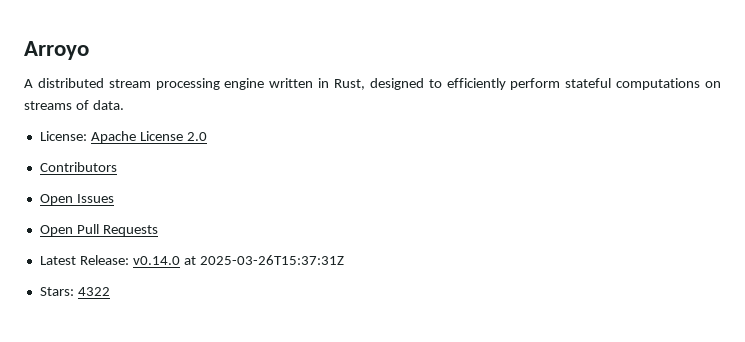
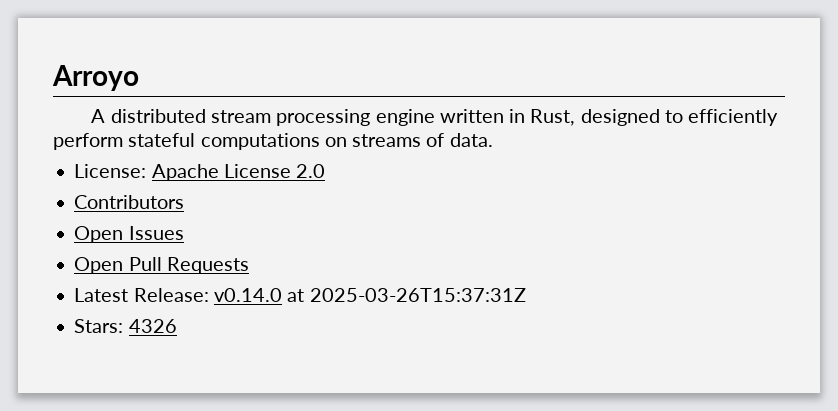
- Stars: 4322
+ Stars: 4326

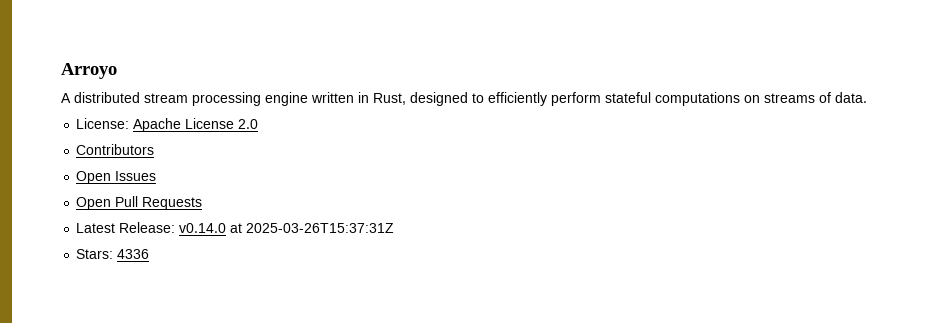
- Stars: 4326
+ Stars: 4336

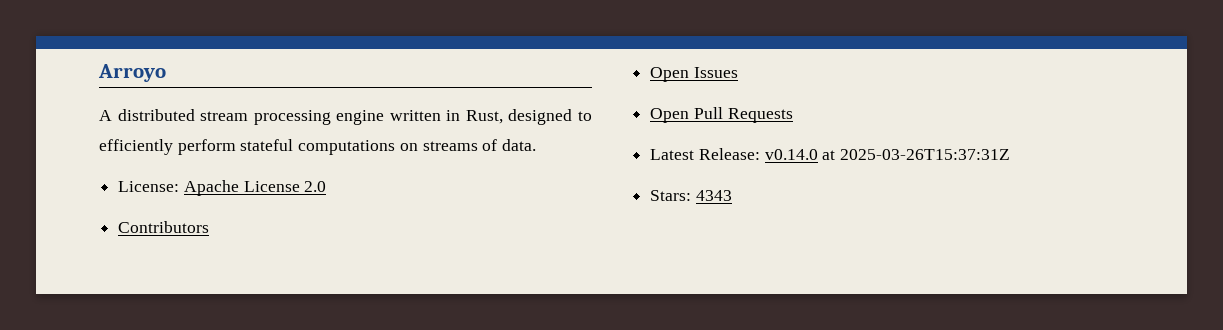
- Stars: 4336
+ Stars: 4343

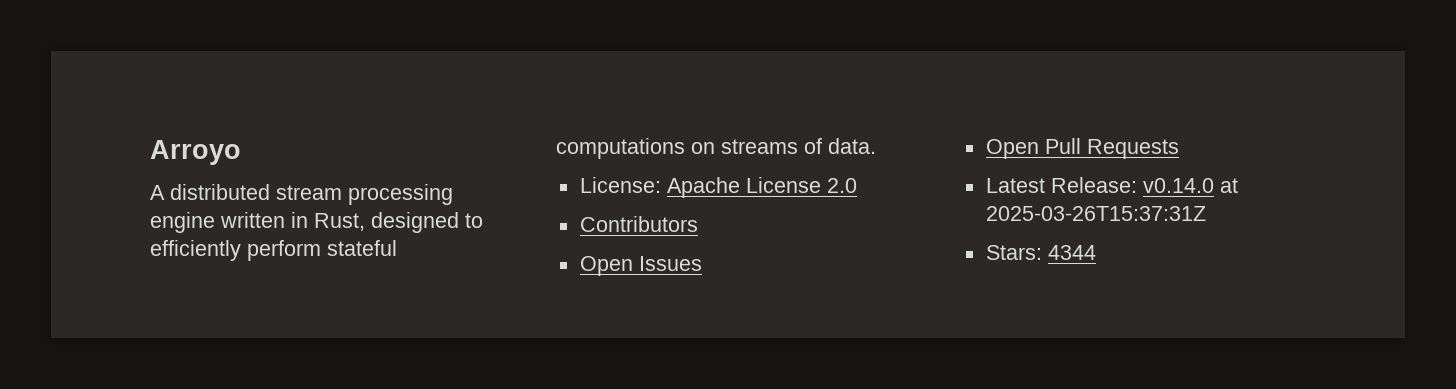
- Stars: 4343
+ Stars: 4344

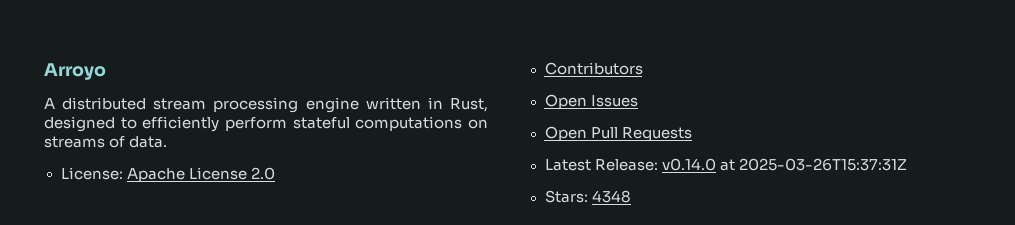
- Stars: 4344
+ Stars: 4348

